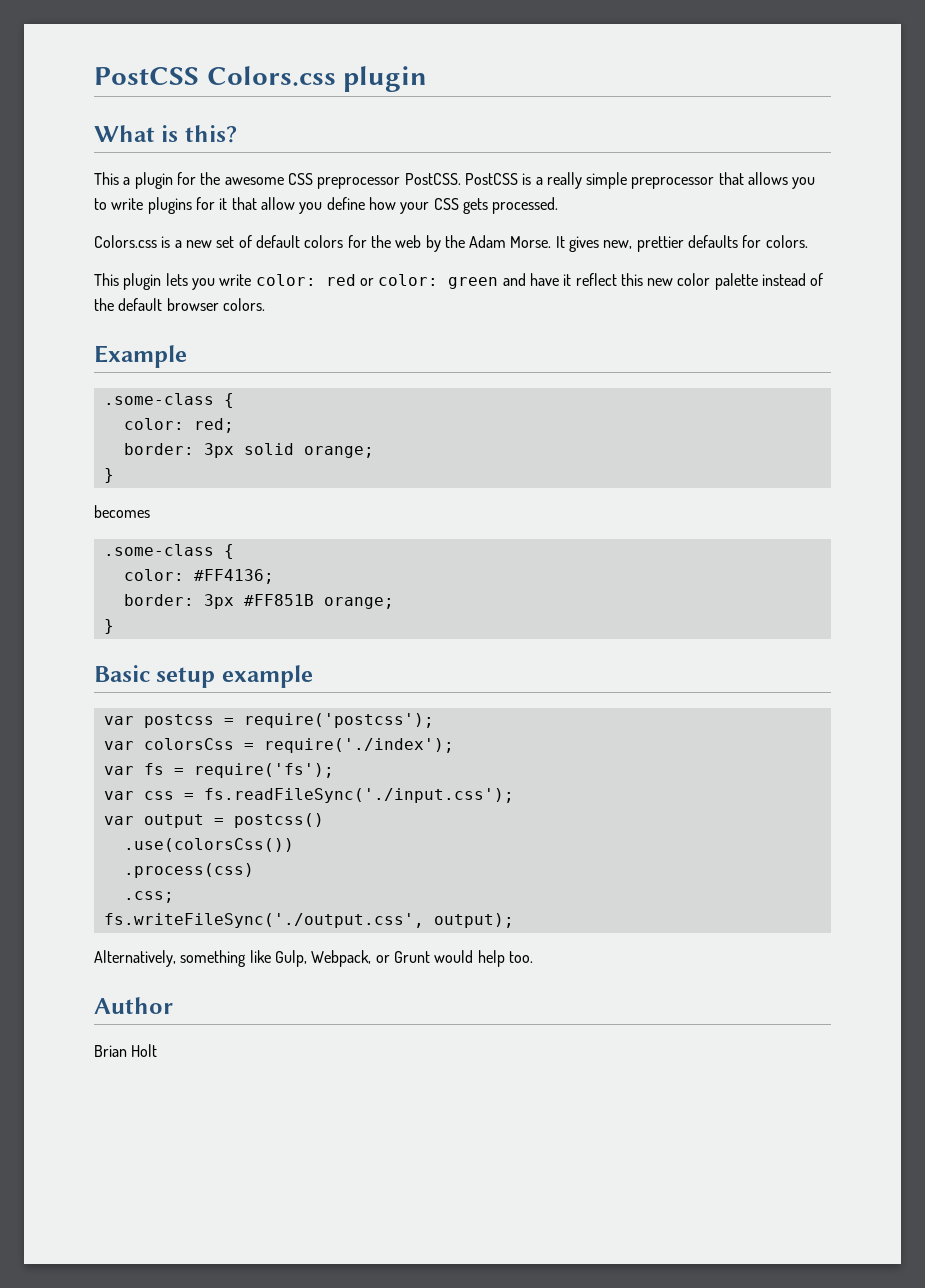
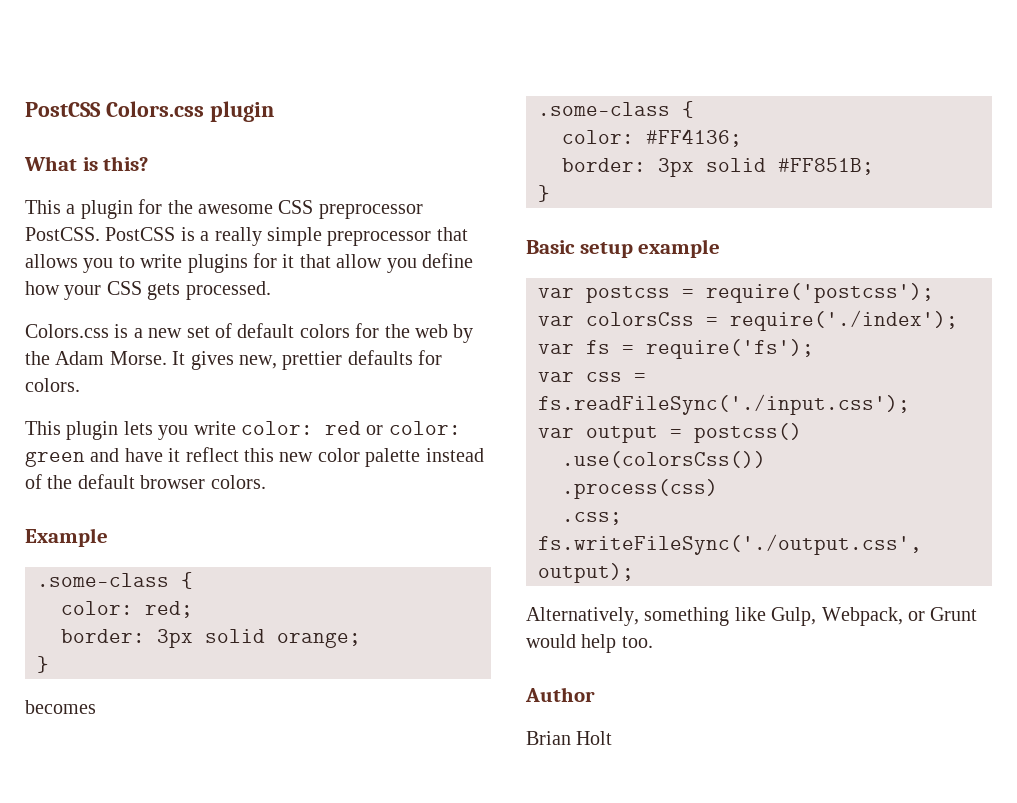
- border: 3px #FF851B orange;
+ border: 3px solid #FF851B;

